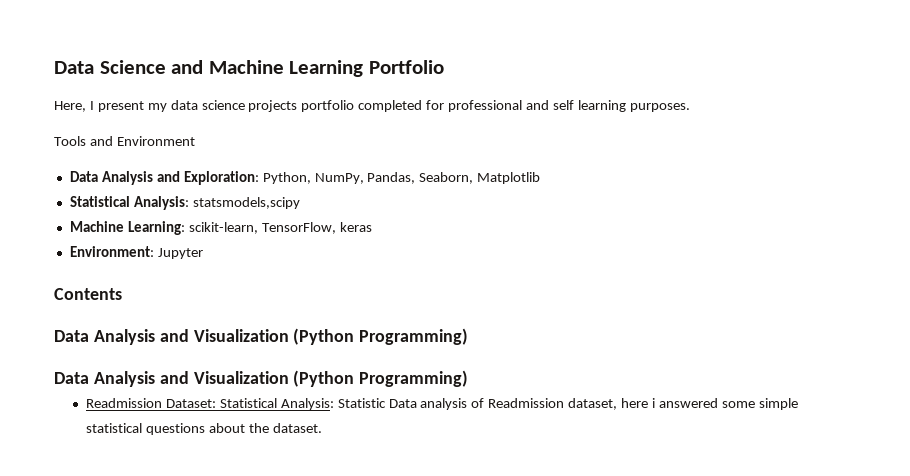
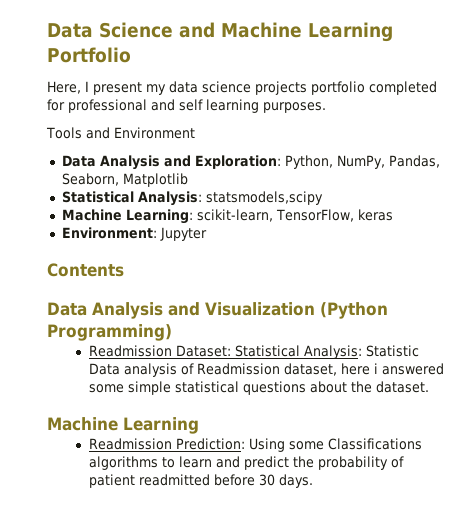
  Contents
- Data Analysis and Visualization (Python Programming)
  Readmission Dataset: Statistical Analysis: Statistic Data analysis of Readmission dataset, here i answered some simple statistical questions about the dataset.
+ Machine Learning
+ Readmission Prediction: Using some Classifications algorithms to learn and predict the probability of patient readmitted before 30 days.

